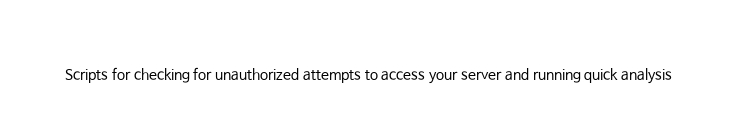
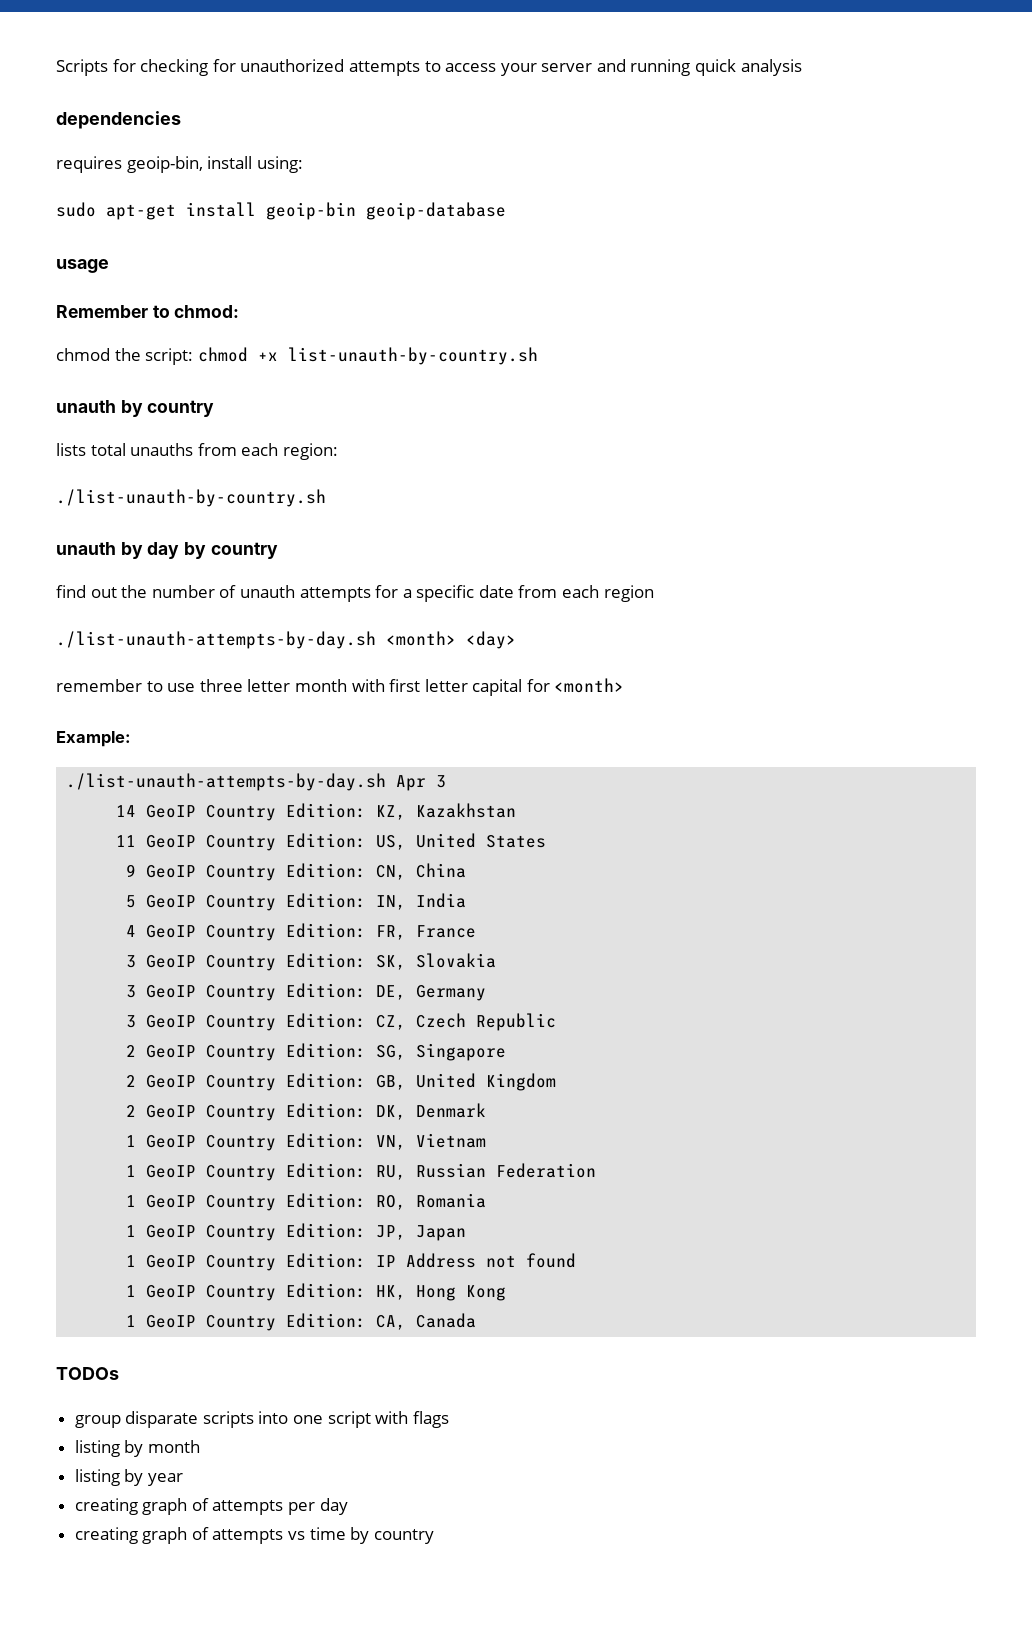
+ dependencies
+ requires geoip-bin, install using:
+ sudo apt-get install geoip-bin geoip-database
+ usage
+ Remember to chmod:
+ chmod the script: chmod +x list-unauth-by-country.sh
+ unauth by country
+ lists total unauths from each region:
+ ./list-unauth-by-country.sh
+ unauth by day by country
+ find out the number of unauth attempts for a specific date from each region
+ ./list-unauth-attempts-by-day.sh <month> <day>
+ remember to use three letter month with first letter capital for <month>
+ Example:
+ ./list-unauth-attempts-by-day.sh Apr 3
+ 14 GeoIP Country Edition: KZ, Kazakhstan
+ 11 GeoIP Country Edition: US, United States
+ 9 GeoIP Country Edition: CN, China
+ 5 GeoIP Country Edition: IN, India
+ 4 GeoIP Country Edition: FR, France
+ 3 GeoIP Country Edition: SK, Slovakia
+ 3 GeoIP Country Edition: DE, Germany
+ 3 GeoIP Country Edition: CZ, Czech Republic
+ 2 GeoIP Country Edition: SG, Singapore
+ 2 GeoIP Country Edition: GB, United Kingdom
+ 2 GeoIP Country Edition: DK, Denmark
+ 1 GeoIP Country Edition: VN, Vietnam
+ 1 GeoIP Country Edition: RU, Russian Federation
+ 1 GeoIP Country Edition: RO, Romania
+ 1 GeoIP Country Edition: JP, Japan
+ 1 GeoIP Country Edition: IP Address not found
+ 1 GeoIP Country Edition: HK, Hong Kong
+ 1 GeoIP Country Edition: CA, Canada
+ TODOs
+ group disparate scripts into one script with flags
+ listing by month
+ listing by year
+ creating graph of attempts per day
+ creating graph of attempts vs time by country

